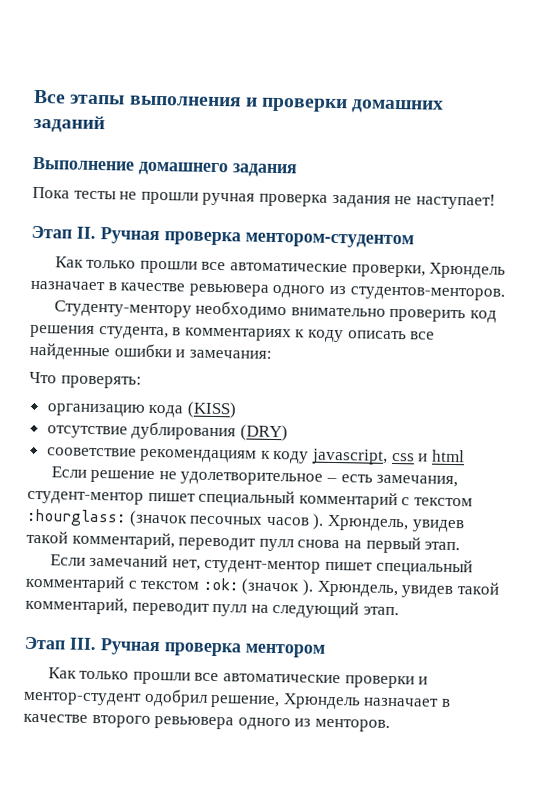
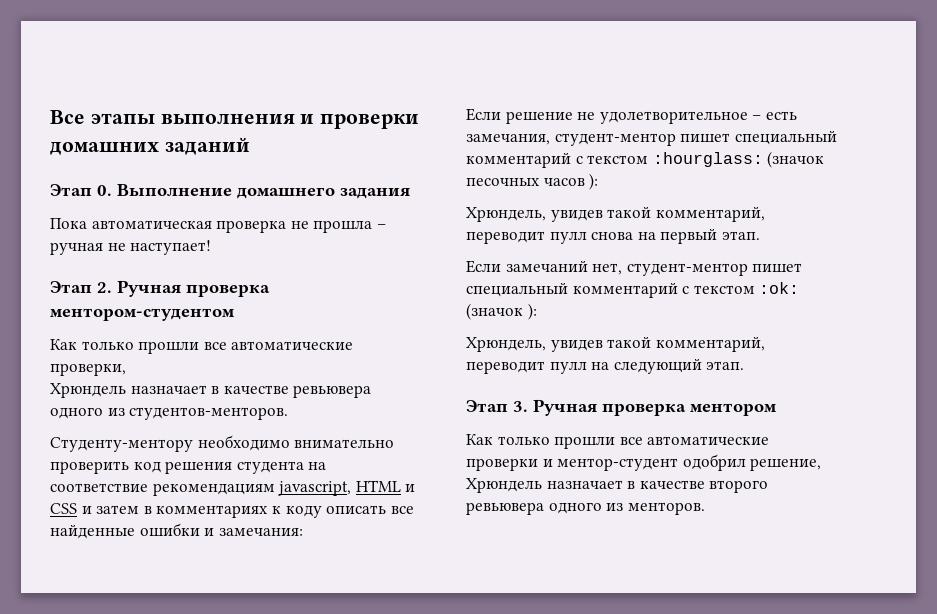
- Выполнение домашнего задания
+ Этап 0. Выполнение домашнего задания
- Пока тесты не прошли ручная проверка задания не наступает!
+ Пока автоматическая проверка не прошла – ручная не наступает!
- Этап II. Ручная проверка ментором-студентом
+ Этап 2. Ручная проверка ментором-студентом
- Как только прошли все автоматические проверки, Хрюндель назначает в качестве ревьювера одного из студентов-менторов.
+ Как только прошли все автоматические проверки,
+ Хрюндель назначает в качестве ревьювера одного из студентов-менторов.
- Студенту-ментору необходимо внимательно проверить код решения студента, в комментариях к коду описать все найденные ошибки и замечания:
+ Студенту-ментору необходимо внимательно проверить код решения студента на соответствие рекомендациям javascript, HTML и CSS и затем в комментариях к коду описать все найденные ошибки и замечания:
- Что проверять:
- организацию кода (KISS)
- отсутствие дублирования (DRY)
- сооветствие рекомендациям к коду javascript, css и html
- Если решение не удолетворительное – есть замечания, студент-ментор пишет специальный комментарий с текстом :hourglass: (значок песочных часов ). Хрюндель, увидев такой комментарий, переводит пулл снова на первый этап.
+ Если решение не удолетворительное – есть замечания, студент-ментор пишет специальный комментарий с текстом :hourglass: (значок песочных часов ):
+ Хрюндель, увидев такой комментарий, переводит пулл снова на первый этап.
- Если замечаний нет, студент-ментор пишет специальный комментарий с текстом :ok: (значок ). Хрюндель, увидев такой комментарий, переводит пулл на следующий этап.
+ Если замечаний нет, студент-ментор пишет специальный комментарий с текстом :ok: (значок ):
+ Хрюндель, увидев такой комментарий, переводит пулл на следующий этап.
- Этап III. Ручная проверка ментором
+ Этап 3. Ручная проверка ментором

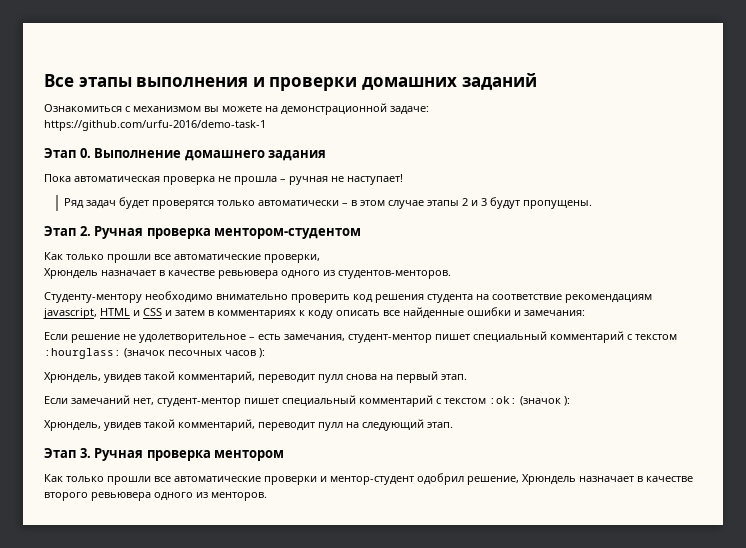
+ Ознакомиться с механизмом вы можете на демонстрационной задаче:
+ https://github.com/urfu-2016/demo-task-1
+ Ряд задач будет проверятся только автоматически – в этом случае этапы 2 и 3 будут пропущены.

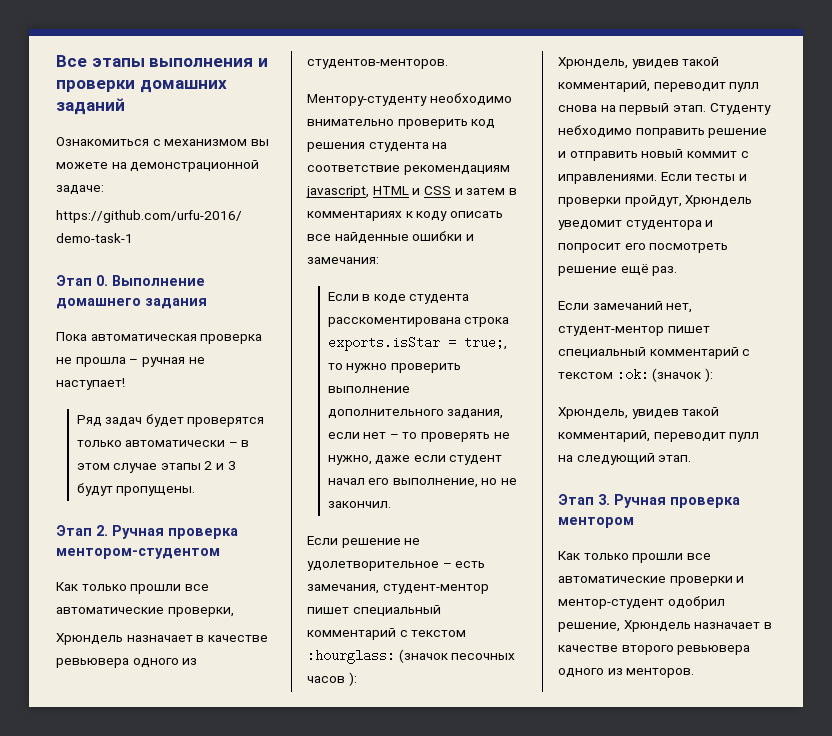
- Студенту-ментору необходимо внимательно проверить код решения студента на соответствие рекомендациям javascript, HTML и CSS и затем в комментариях к коду описать все найденные ошибки и замечания:
+ Ментору-студенту необходимо внимательно проверить код решения студента на соответствие рекомендациям javascript, HTML и CSS и затем в комментариях к коду описать все найденные ошибки и замечания:
+ Если в коде студента расскоментирована строка exports.isStar = true;, то нужно проверить выполнение дополнительного задания, если нет – то проверять не нужно, даже если студент начал его выполнение, но не закончил.
+ Студенту небходимо поправить решение и отправить новый коммит с иправлениями. Если тесты и проверки пройдут, Хрюндель уведомит студентора и попросит его посмотреть решение ещё раз.

